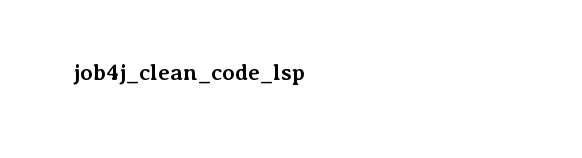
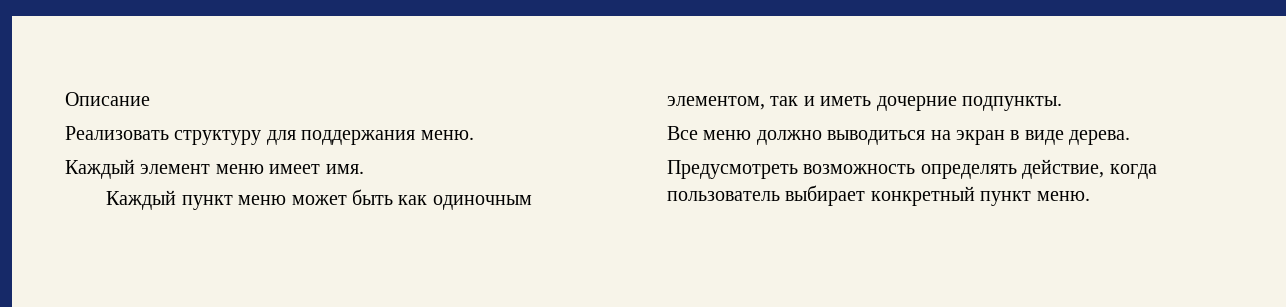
- job4j_clean_code_lsp
+ Описание
+ Реализовать структуру для поддержания меню.
+ Каждый элемент меню имеет имя.
+ Каждый пункт меню может быть как одиночным элементом, так и иметь дочерние подпункты.
+ Все меню должно выводиться на экран в виде дерева.
+ Предусмотреть возможность определять действие, когда пользователь выбирает конкретный пункт меню.

